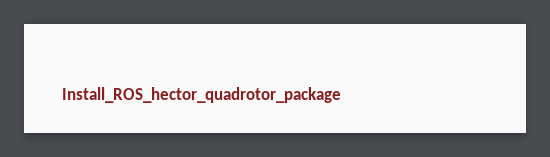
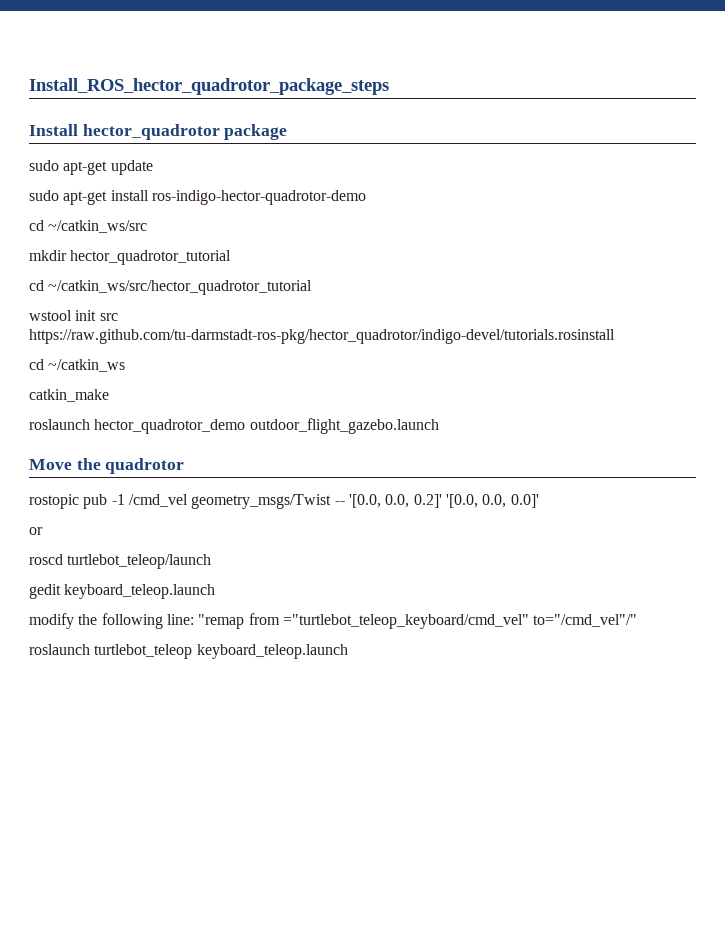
- Install_ROS_hector_quadrotor_package
+ Install_ROS_hector_quadrotor_package_steps
+ Install hector_quadrotor package
+ sudo apt-get update
+ sudo apt-get install ros-indigo-hector-quadrotor-demo
+ cd ~/catkin_ws/src
+ mkdir hector_quadrotor_tutorial
+ cd ~/catkin_ws/src/hector_quadrotor_tutorial
+ wstool init src https://raw.github.com/tu-darmstadt-ros-pkg/hector_quadrotor/indigo-devel/tutorials.rosinstall
+ cd ~/catkin_ws
+ catkin_make
+ roslaunch hector_quadrotor_demo outdoor_flight_gazebo.launch
+ Move the quadrotor
+ rostopic pub -1 /cmd_vel geometry_msgs/Twist -- '[0.0, 0.0, 0.2]' '[0.0, 0.0, 0.0]'
+ or
+ roscd turtlebot_teleop/launch
+ gedit keyboard_teleop.launch
+ modify the following line: "remap from ="turtlebot_teleop_keyboard/cmd_vel" to="/cmd_vel"/"
+ roslaunch turtlebot_teleop keyboard_teleop.launch

